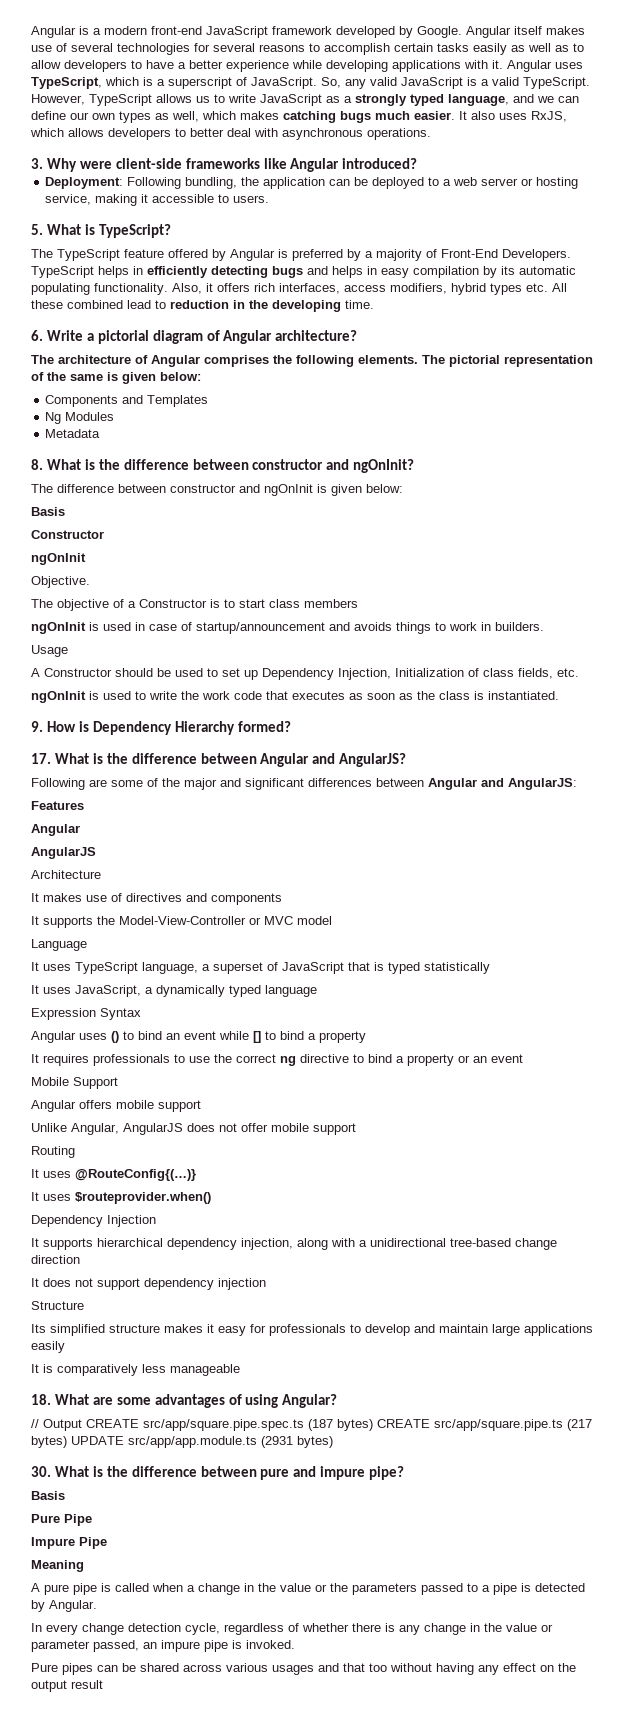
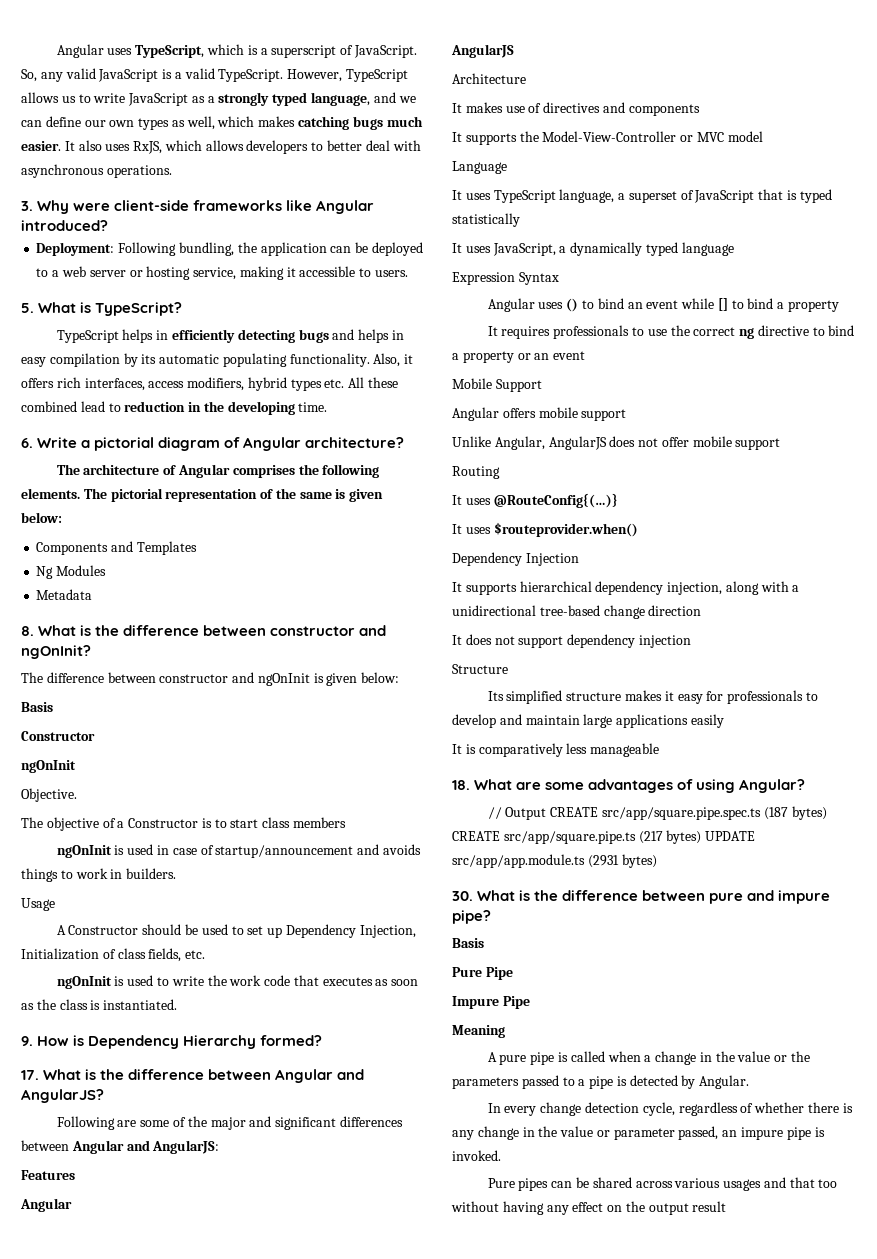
- Angular is a modern front-end JavaScript framework developed by Google. Angular itself makes use of several technologies for several reasons to accomplish certain tasks easily as well as to allow developers to have a better experience while developing applications with it. Angular uses TypeScript, which is a superscript of JavaScript.
+ Angular uses TypeScript, which is a superscript of JavaScript.
- The TypeScript feature offered by Angular is preferred by a majority of Front-End Developers.

